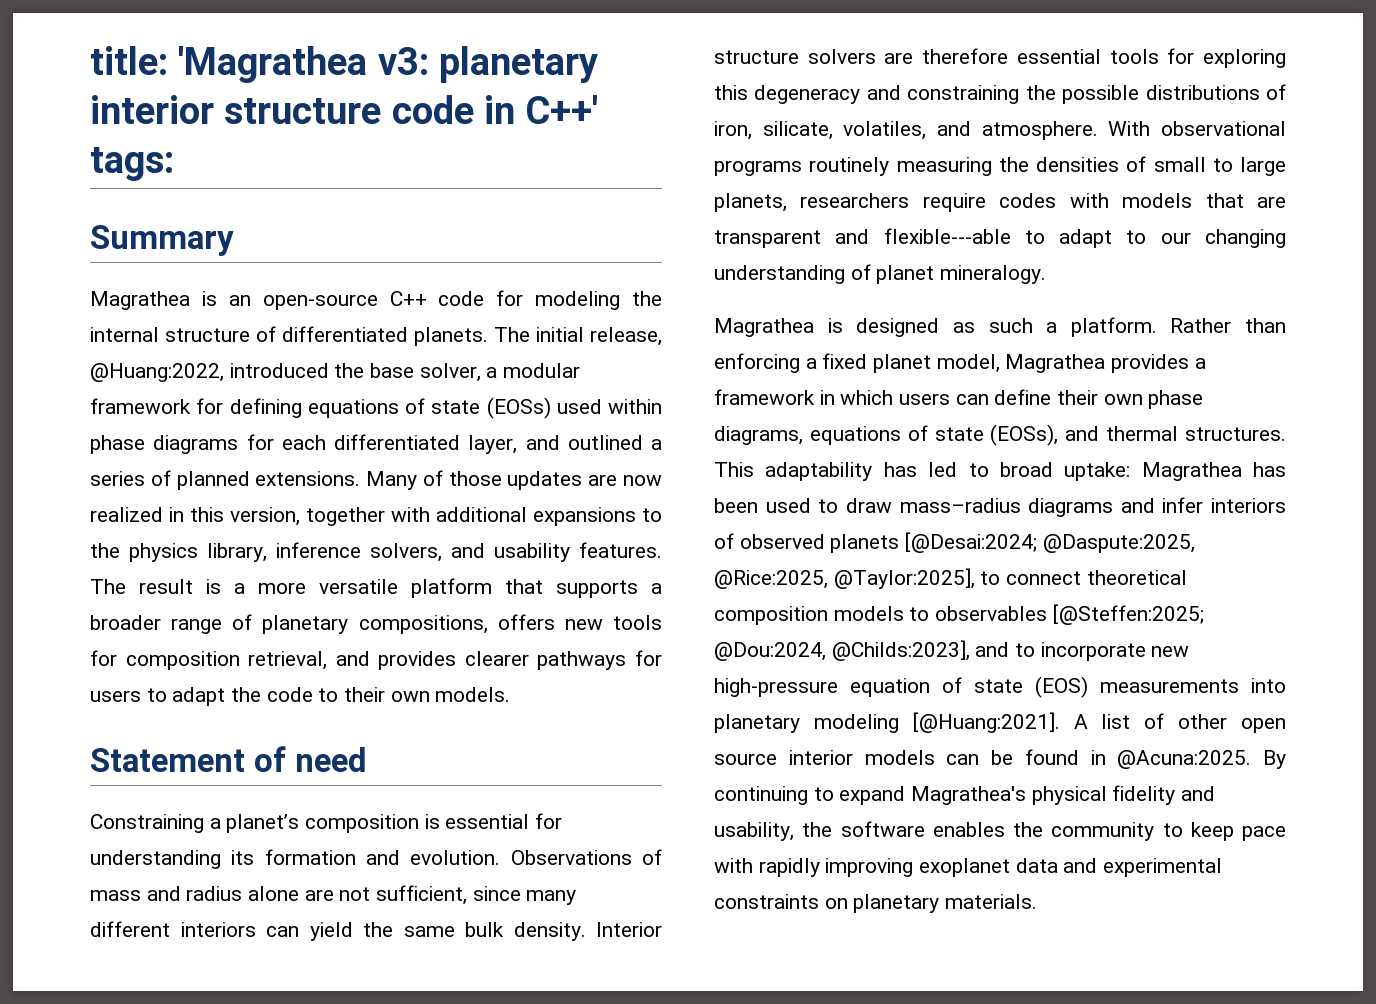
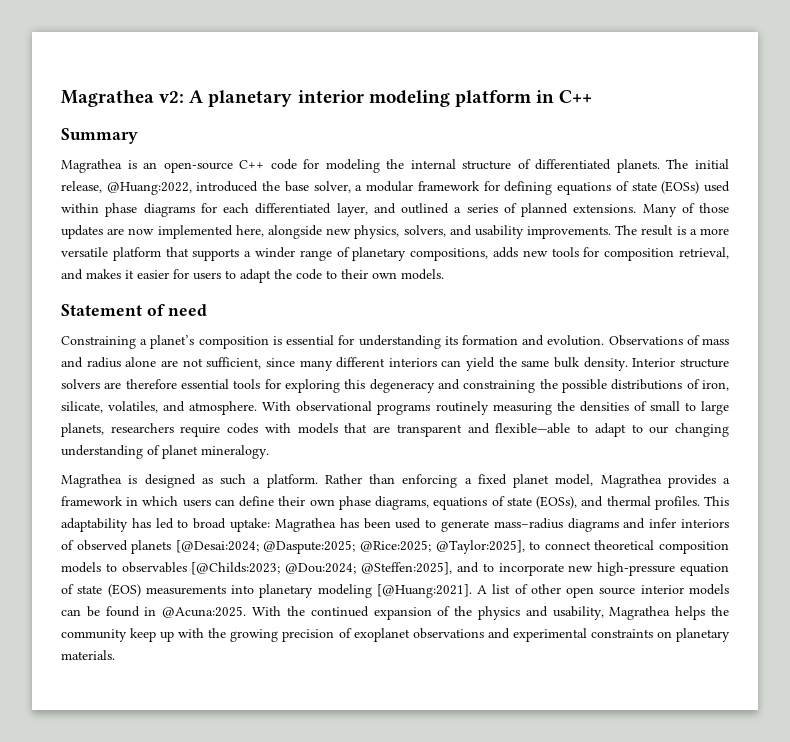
- title: 'Magrathea v3: planetary interior structure code in C++' tags:
+ Magrathea v2: A planetary interior modeling platform in C++
- Many of those updates are now realized in this version, together with additional expansions to the physics library, inference solvers, and usability features.
+ Many of those updates are now implemented here, alongside new physics, solvers, and usability improvements.
- The result is a more versatile platform that supports a broader range of planetary compositions, offers new tools for composition retrieval, and provides clearer pathways for users to adapt the code to their own models.
+ The result is a more versatile platform that supports a winder range of planetary compositions, adds new tools for composition retrieval, and makes it easier for users to adapt the code to their own models.
- With observational programs routinely measuring the densities of small to large planets, researchers require codes with models that are transparent and flexible---able to adapt to our changing understanding of planet mineralogy.
+ With observational programs routinely measuring the densities of small to large planets, researchers require codes with models that are transparent and flexible—able to adapt to our changing understanding of planet mineralogy.
- Rather than enforcing a fixed planet model, Magrathea provides a framework in which users can define their own phase diagrams, equations of state (EOSs), and thermal structures.
+ Rather than enforcing a fixed planet model, Magrathea provides a framework in which users can define their own phase diagrams, equations of state (EOSs), and thermal profiles.
- This adaptability has led to broad uptake: Magrathea has been used to draw mass–radius diagrams and infer interiors of observed planets [@Desai:2024; @Daspute:2025, @Rice:2025, @Taylor:2025], to connect theoretical composition models to observables [@Steffen:2025; @Dou:2024, @Childs:2023], and to incorporate new high-pressure equation of state (EOS) measurements into planetary modeling [@Huang:2021].
+ This adaptability has led to broad uptake: Magrathea has been used to generate mass–radius diagrams and infer interiors of observed planets [@Desai:2024; @Daspute:2025; @Rice:2025; @Taylor:2025], to connect theoretical composition models to observables [@Childs:2023; @Dou:2024; @Steffen:2025], and to incorporate new high-pressure equation of state (EOS) measurements into planetary modeling [@Huang:2021].
- By continuing to expand Magrathea's physical fidelity and usability, the software enables the community to keep pace with rapidly improving exoplanet data and experimental constraints on planetary materials.
+ With the continued expansion of the physics and usability, Magrathea helps the community keep up with the growing precision of exoplanet observations and experimental constraints on planetary materials.

